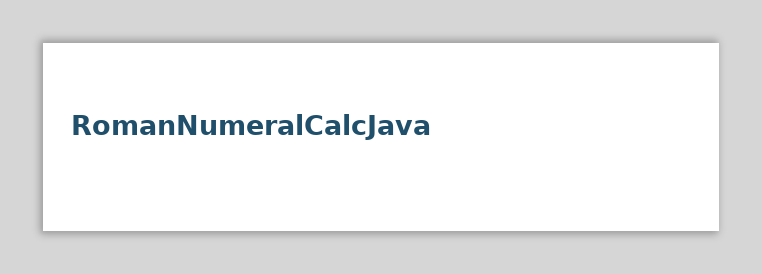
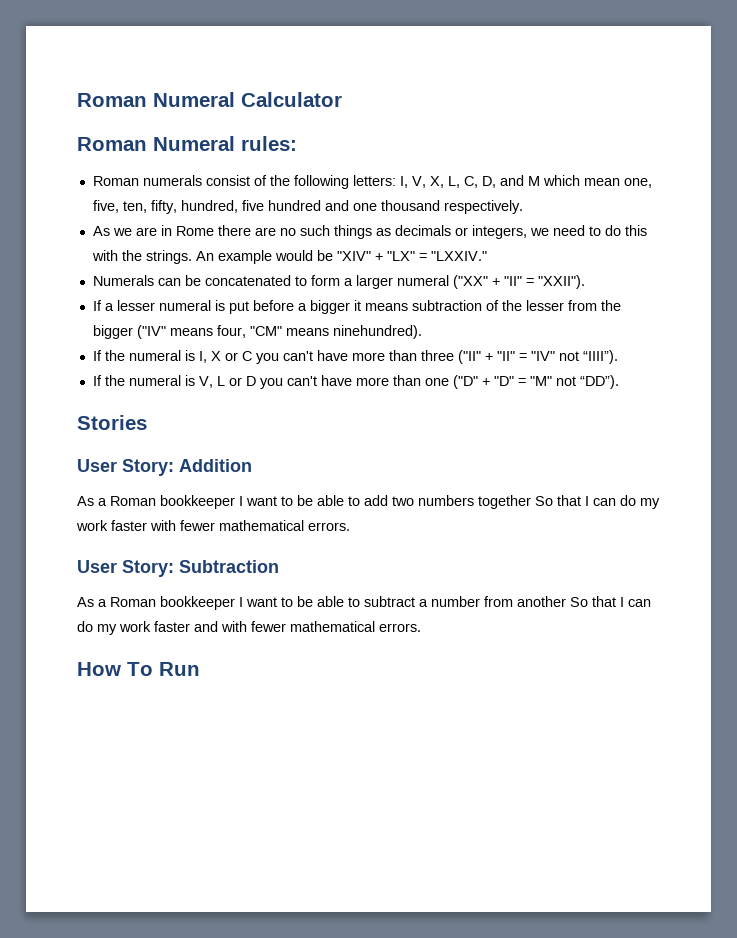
- RomanNumeralCalcJava
+ Roman Numeral Calculator
+ Roman Numeral rules:
+ Roman numerals consist of the following letters: I, V, X, L, C, D, and M which mean one, five, ten, fifty, hundred, five hundred and one thousand respectively.
+ As we are in Rome there are no such things as decimals or integers, we need to do this with the strings. An example would be "XIV" + "LX" = "LXXIV."
+ Numerals can be concatenated to form a larger numeral ("XX" + "II" = "XXII").
+ If a lesser numeral is put before a bigger it means subtraction of the lesser from the bigger ("IV" means four, "CM" means ninehundred).
+ If the numeral is I, X or C you can't have more than three ("II" + "II" = "IV" not “IIII”).
+ If the numeral is V, L or D you can't have more than one ("D" + "D" = "M" not “DD”).
+ Stories
+ User Story: Addition
+ As a Roman bookkeeper I want to be able to add two numbers together So that I can do my work faster with fewer mathematical errors.
+ User Story: Subtraction
+ As a Roman bookkeeper I want to be able to subtract a number from another So that I can do my work faster and with fewer mathematical errors.
+ How To Run

